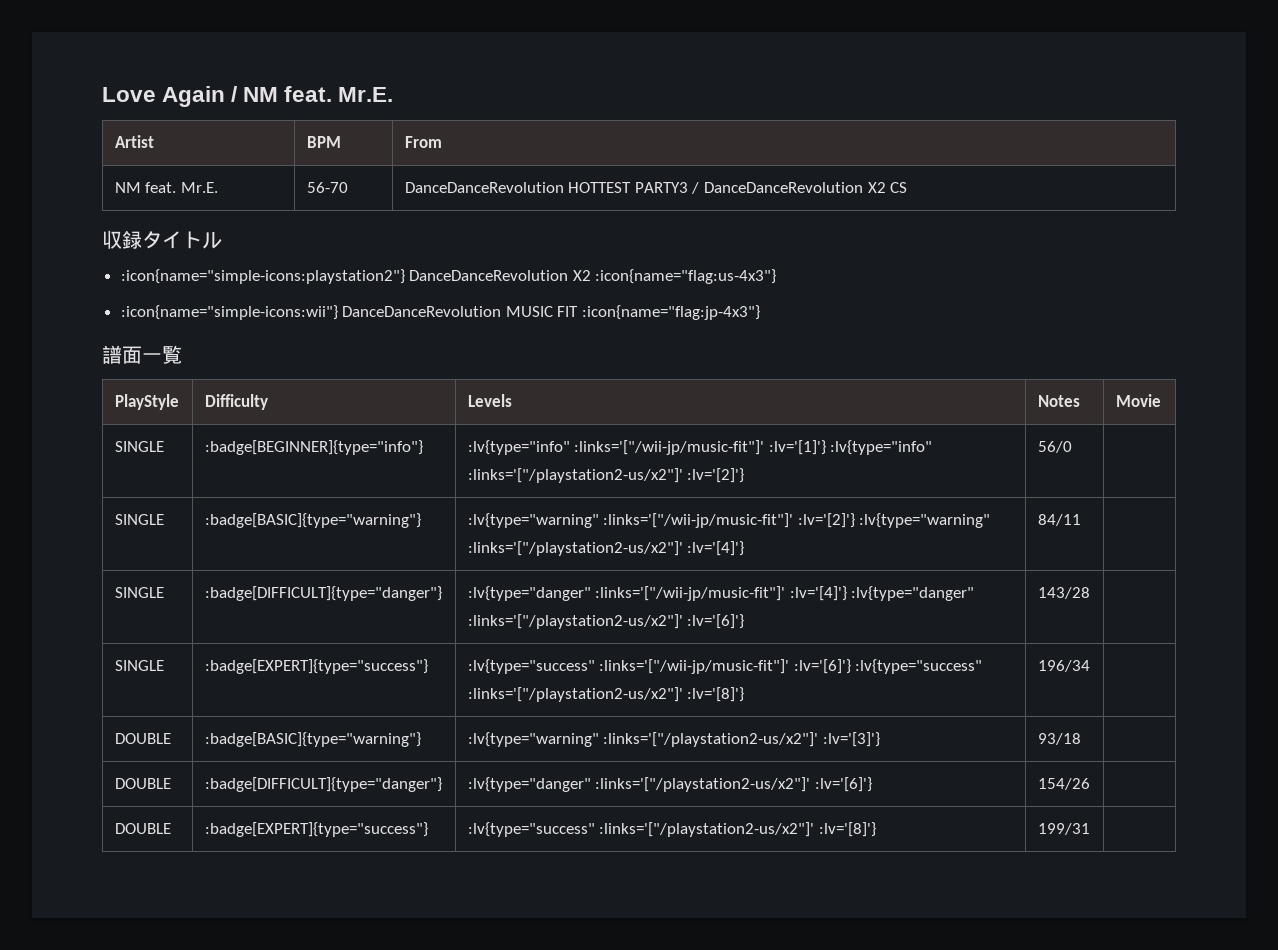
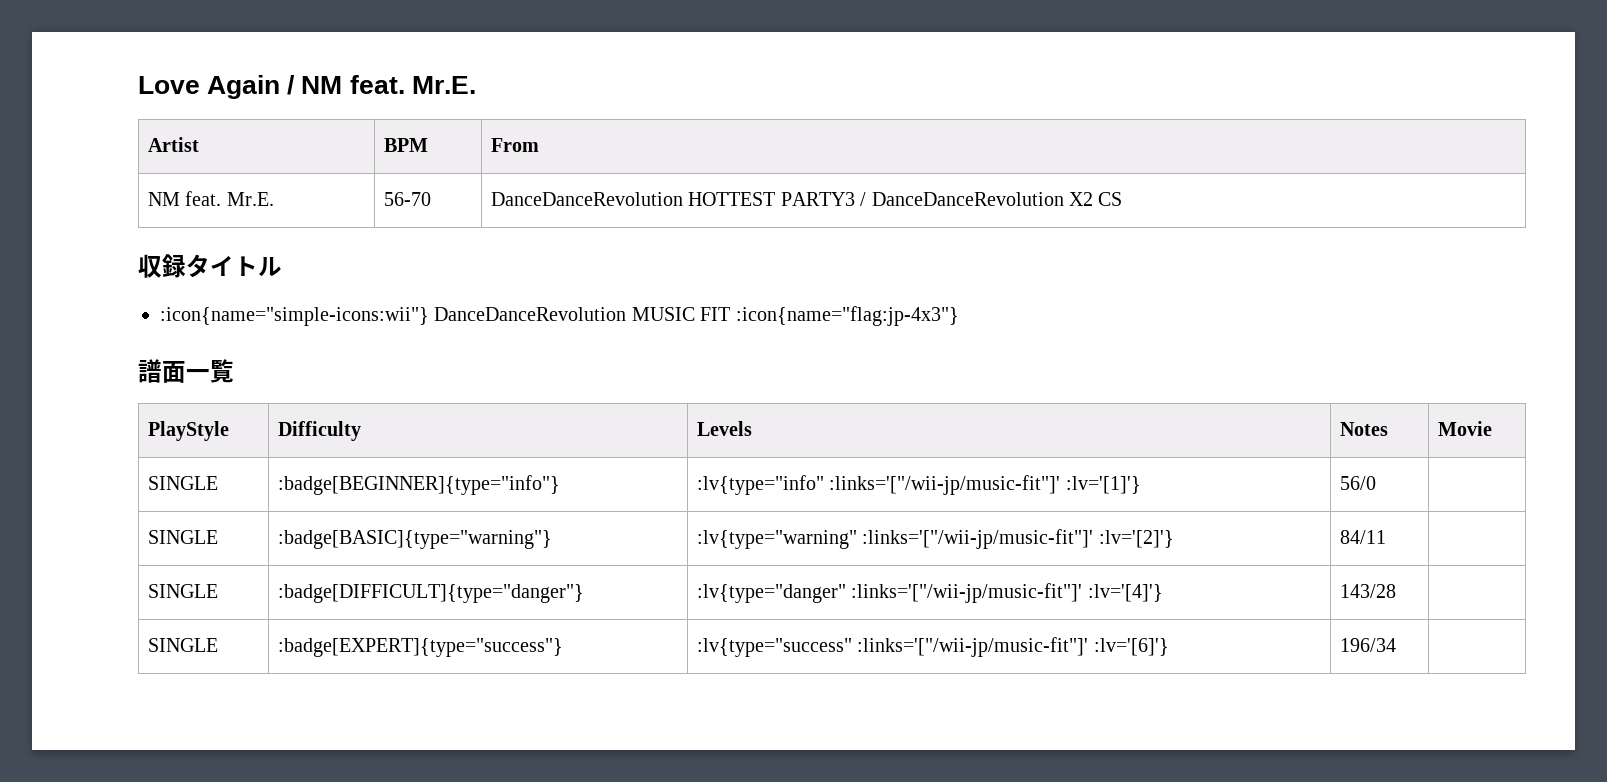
- :icon{name="simple-icons:playstation2"} DanceDanceRevolution X2 :icon{name="flag:us-4x3"}
- SINGLE | :badge[BEGINNER]{type="info"} | :lv{type="info" :links='["/wii-jp/music-fit"]' :lv='[1]'} :lv{type="info" :links='["/playstation2-us/x2"]' :lv='[2]'} | 56/0 |
+ SINGLE | :badge[BEGINNER]{type="info"} | :lv{type="info" :links='["/wii-jp/music-fit"]' :lv='[1]'} | 56/0 |
- SINGLE | :badge[BASIC]{type="warning"} | :lv{type="warning" :links='["/wii-jp/music-fit"]' :lv='[2]'} :lv{type="warning" :links='["/playstation2-us/x2"]' :lv='[4]'} | 84/11 |
+ SINGLE | :badge[BASIC]{type="warning"} | :lv{type="warning" :links='["/wii-jp/music-fit"]' :lv='[2]'} | 84/11 |
- SINGLE | :badge[DIFFICULT]{type="danger"} | :lv{type="danger" :links='["/wii-jp/music-fit"]' :lv='[4]'} :lv{type="danger" :links='["/playstation2-us/x2"]' :lv='[6]'} | 143/28 |
+ SINGLE | :badge[DIFFICULT]{type="danger"} | :lv{type="danger" :links='["/wii-jp/music-fit"]' :lv='[4]'} | 143/28 |
- SINGLE | :badge[EXPERT]{type="success"} | :lv{type="success" :links='["/wii-jp/music-fit"]' :lv='[6]'} :lv{type="success" :links='["/playstation2-us/x2"]' :lv='[8]'} | 196/34 |
- DOUBLE | :badge[BASIC]{type="warning"} | :lv{type="warning" :links='["/playstation2-us/x2"]' :lv='[3]'} | 93/18 |
- DOUBLE | :badge[DIFFICULT]{type="danger"} | :lv{type="danger" :links='["/playstation2-us/x2"]' :lv='[6]'} | 154/26 |
- DOUBLE | :badge[EXPERT]{type="success"} | :lv{type="success" :links='["/playstation2-us/x2"]' :lv='[8]'} | 199/31 |
+ SINGLE | :badge[EXPERT]{type="success"} | :lv{type="success" :links='["/wii-jp/music-fit"]' :lv='[6]'} | 196/34 |

